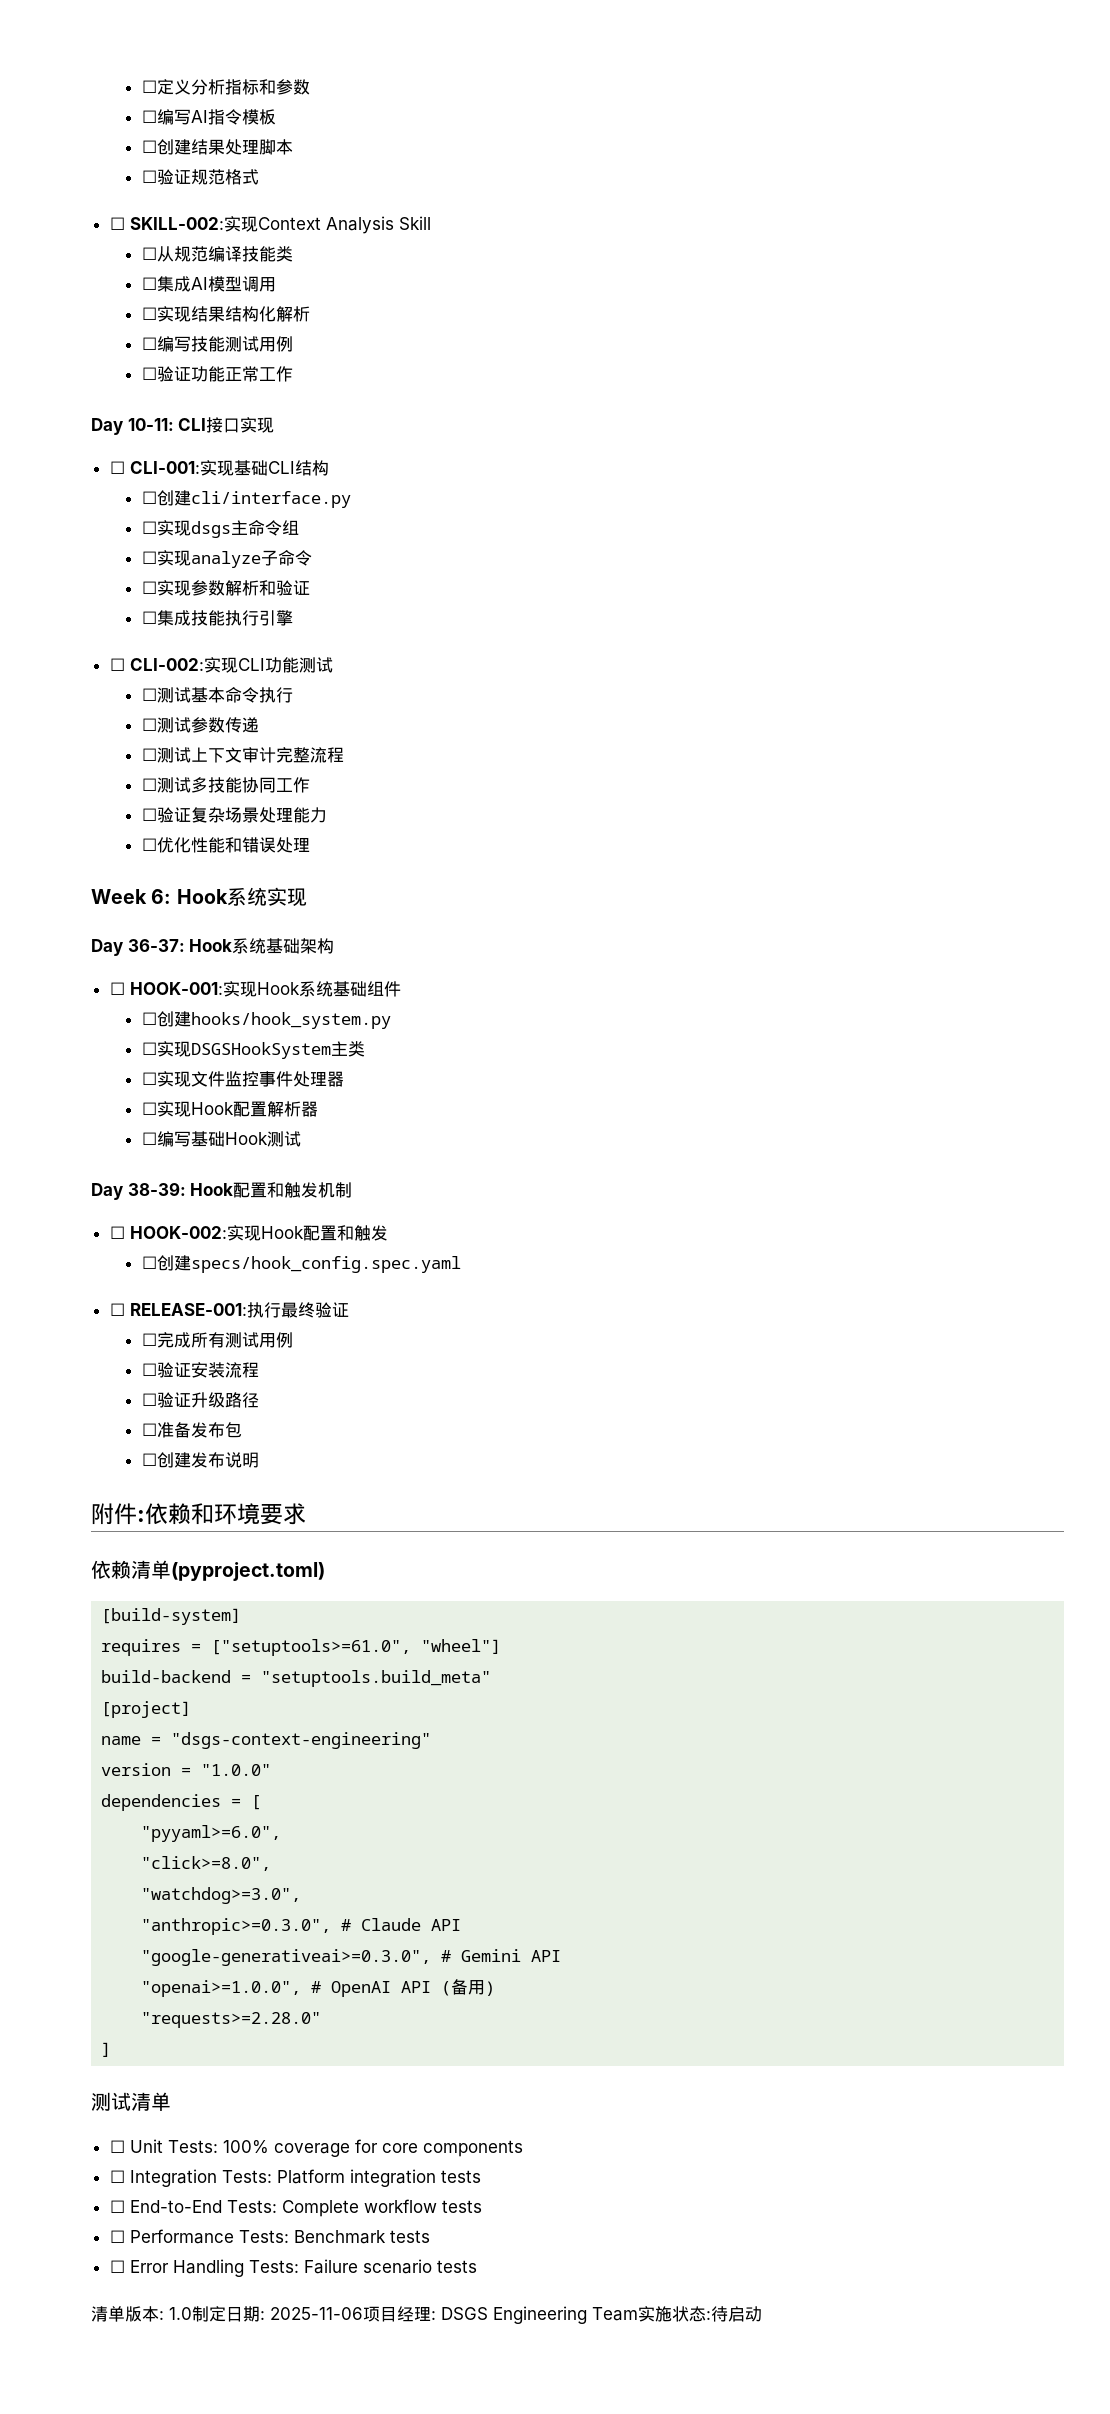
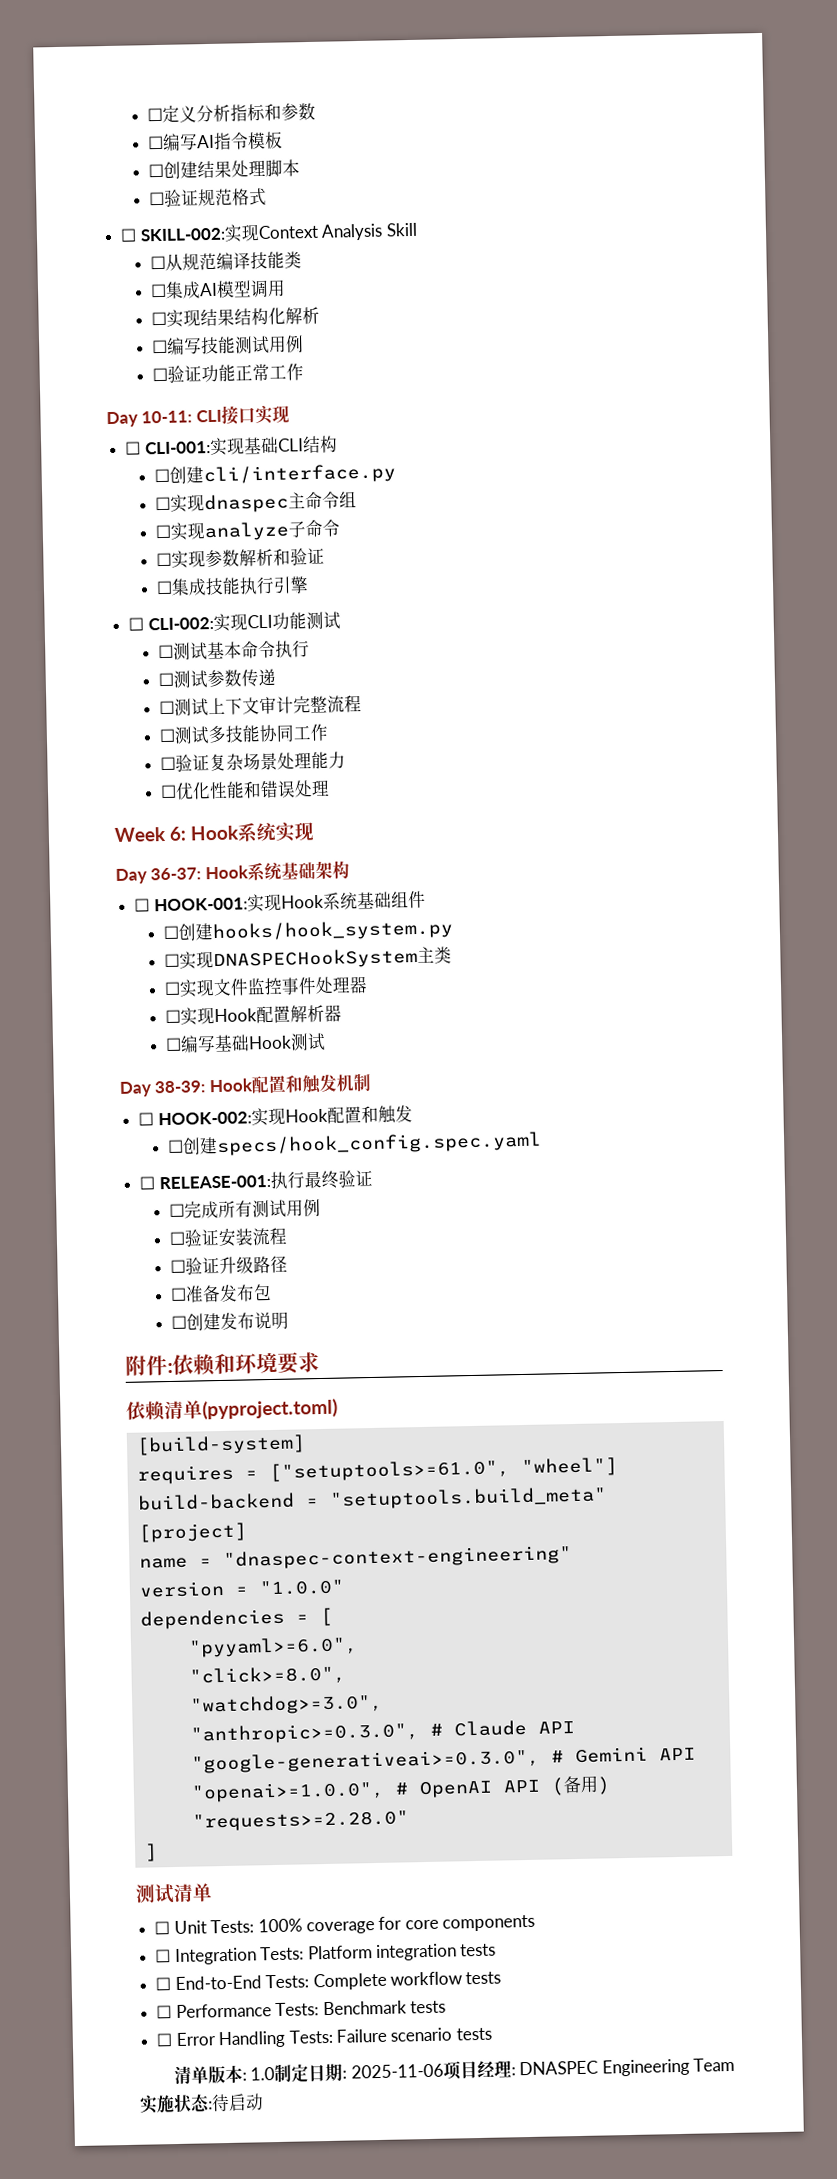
- ☐实现dsgs主命令组
+ ☐实现dnaspec主命令组
- ☐实现DSGSHookSystem主类
+ ☐实现DNASPECHookSystem主类
- name = "dsgs-context-engineering"
+ name = "dnaspec-context-engineering"
- 清单版本: 1.0制定日期: 2025-11-06项目经理: DSGS Engineering Team实施状态:待启动
+ 清单版本: 1.0制定日期: 2025-11-06项目经理: DNASPEC Engineering Team实施状态:待启动

